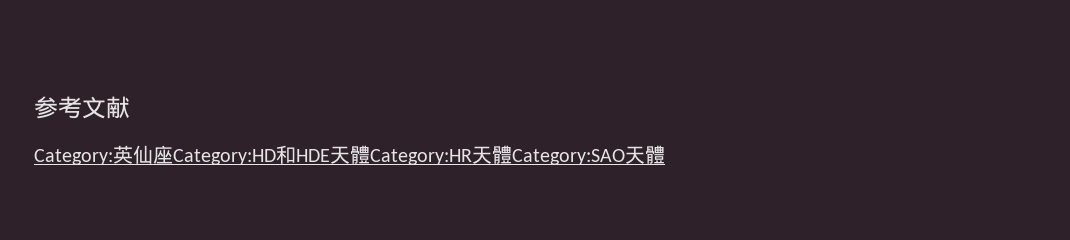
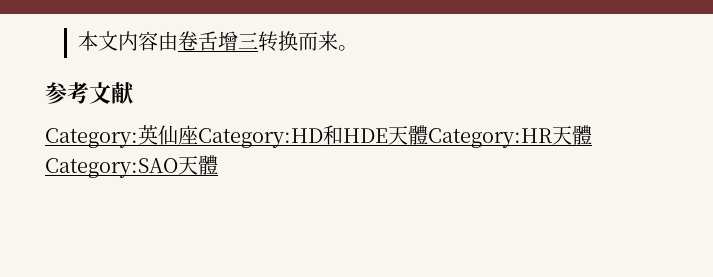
+ 本文内容由卷舌增三转换而来。

